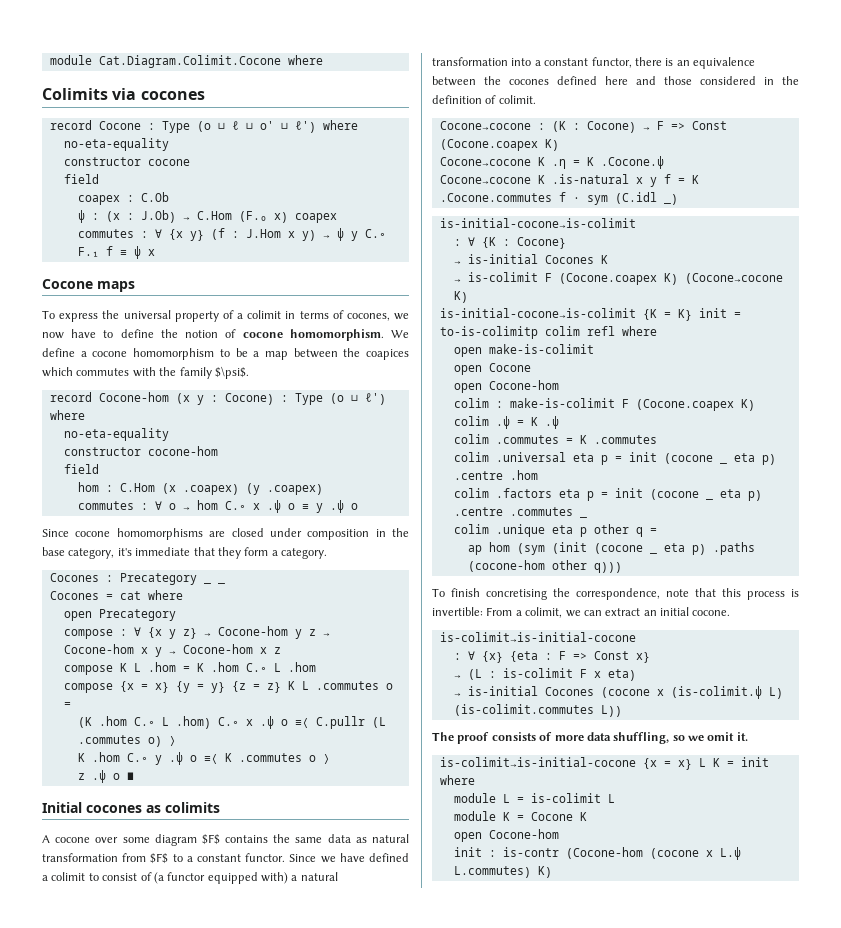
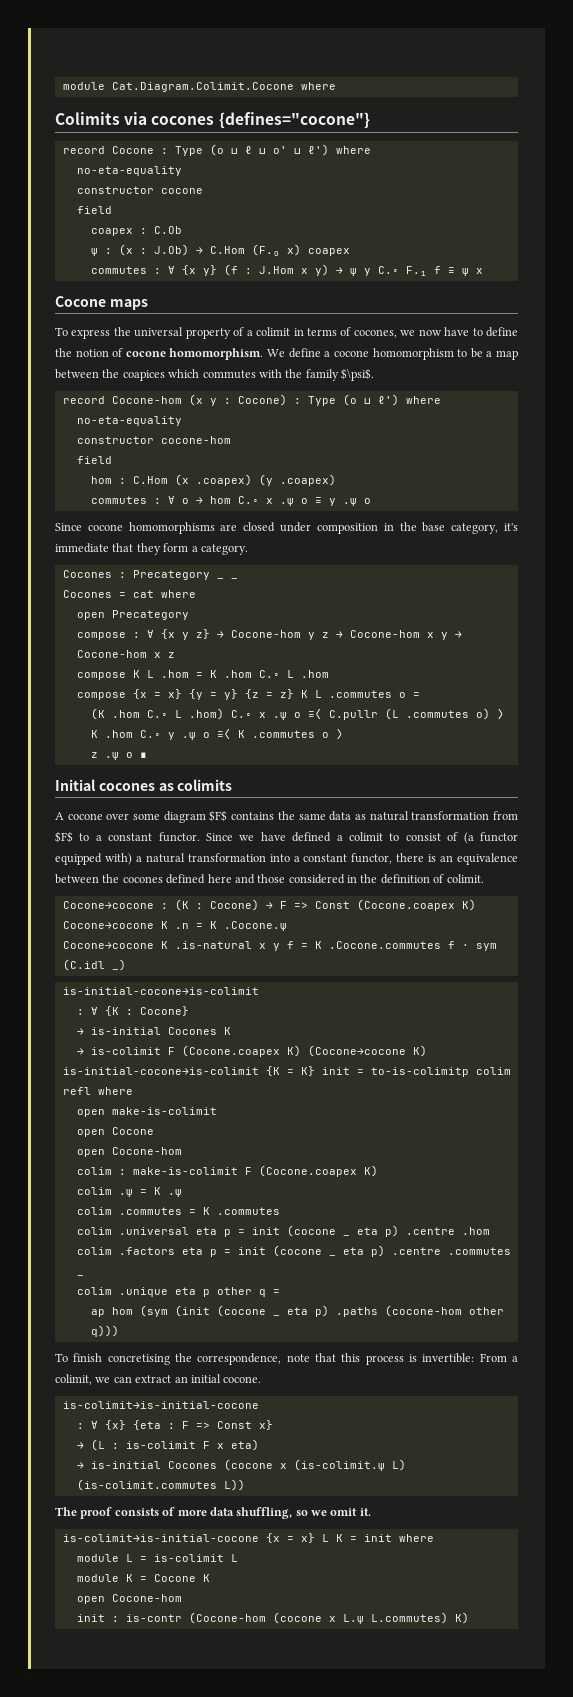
- Colimits via cocones
+ Colimits via cocones {defines="cocone"}

